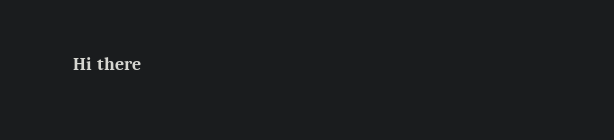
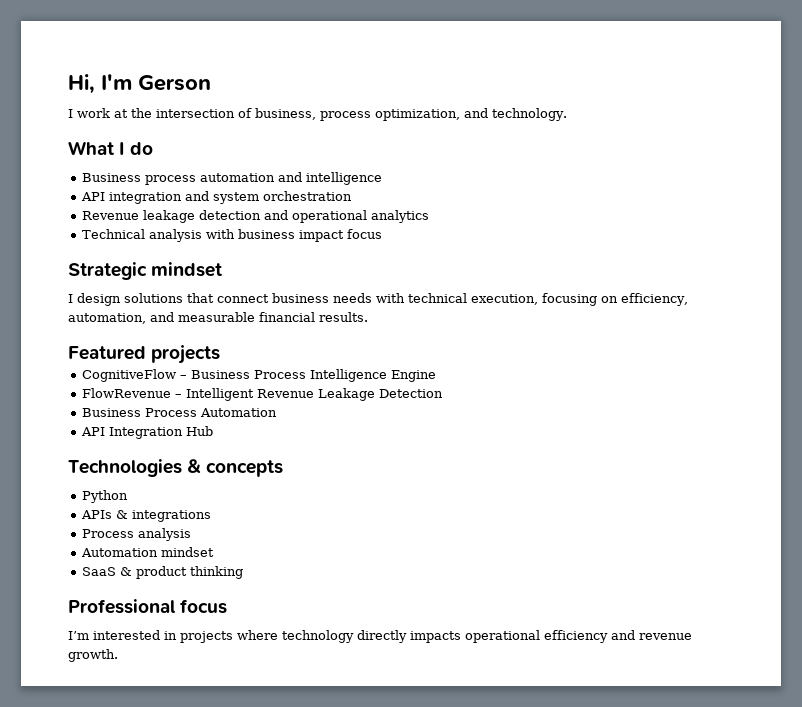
- Hi there
+ Hi, I'm Gerson
+ I work at the intersection of business, process optimization, and technology.
+ What I do
+ Business process automation and intelligence
+ API integration and system orchestration
+ Revenue leakage detection and operational analytics
+ Technical analysis with business impact focus
+ Strategic mindset
+ I design solutions that connect business needs with technical execution, focusing on efficiency, automation, and measurable financial results.
+ Featured projects
+ CognitiveFlow – Business Process Intelligence Engine
+ FlowRevenue – Intelligent Revenue Leakage Detection
+ Business Process Automation
+ API Integration Hub
+ Technologies & concepts
+ Python
+ APIs & integrations
+ Process analysis
+ Automation mindset
+ SaaS & product thinking
+ Professional focus
+ I’m interested in projects where technology directly impacts operational efficiency and revenue growth.

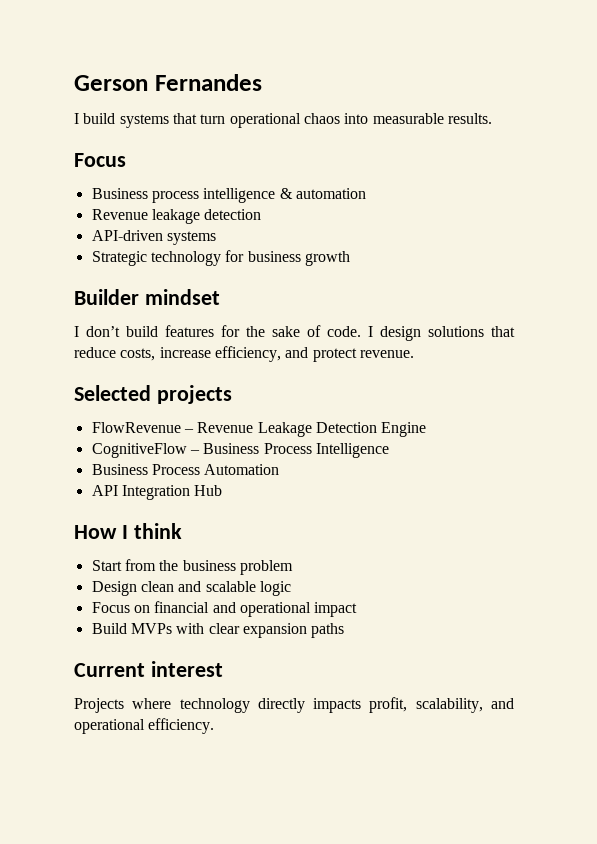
- Hi, I'm Gerson
- I work at the intersection of business, process optimization, and technology.
- What I do
+ Gerson Fernandes
+ I build systems that turn operational chaos into measurable results.
+ Focus
- Business process automation and intelligence
- API integration and system orchestration
- Revenue leakage detection and operational analytics
- Technical analysis with business impact focus
- Strategic mindset
- I design solutions that connect business needs with technical execution, focusing on efficiency, automation, and measurable financial results.
- Featured projects
+ Business process intelligence & automation
+ Revenue leakage detection
+ API-driven systems
+ Strategic technology for business growth
+ Builder mindset
+ I don’t build features for the sake of code. I design solutions that reduce costs, increase efficiency, and protect revenue.
+ Selected projects
+ FlowRevenue – Revenue Leakage Detection Engine
- CognitiveFlow – Business Process Intelligence Engine
- FlowRevenue – Intelligent Revenue Leakage Detection
+ CognitiveFlow – Business Process Intelligence
- Technologies & concepts
- Python
- APIs & integrations
- Process analysis
- Automation mindset
- SaaS & product thinking
- Professional focus
- I’m interested in projects where technology directly impacts operational efficiency and revenue growth.
+ How I think
+ Start from the business problem
+ Design clean and scalable logic
+ Focus on financial and operational impact
+ Build MVPs with clear expansion paths
+ Current interest
+ Projects where technology directly impacts profit, scalability, and operational efficiency.

